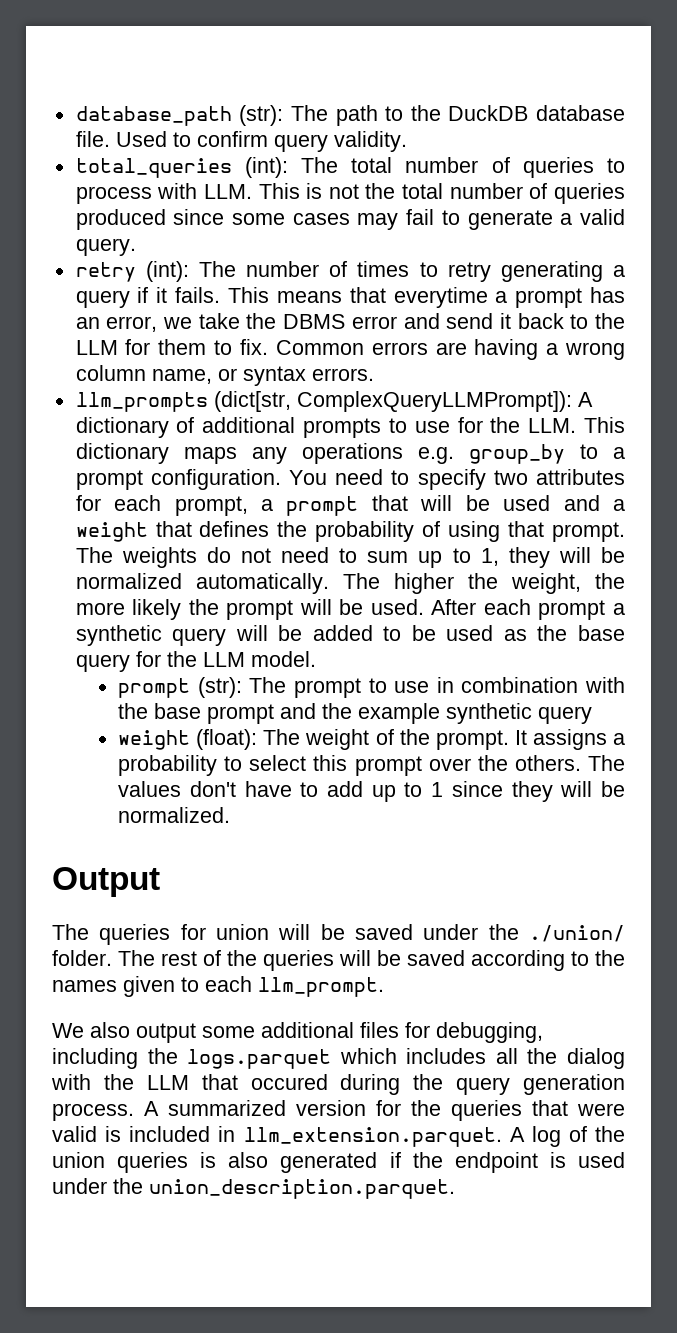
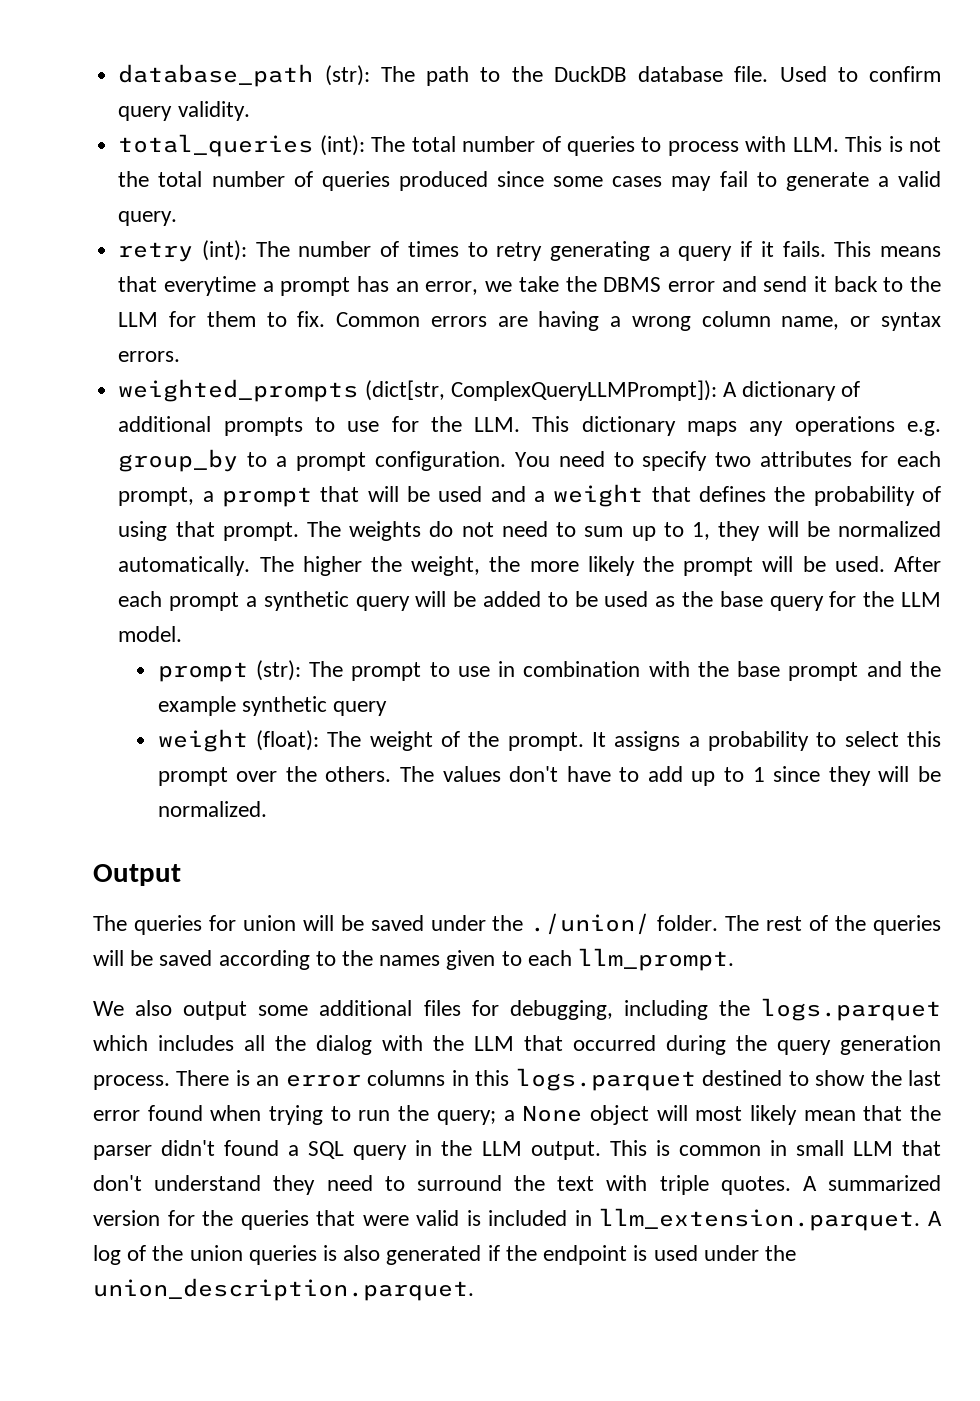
- llm_prompts (dict[str, ComplexQueryLLMPrompt]): A dictionary of additional prompts to use for the LLM. This dictionary maps any operations e.g. group_by to a prompt configuration.
+ weighted_prompts (dict[str, ComplexQueryLLMPrompt]): A dictionary of additional prompts to use for the LLM. This dictionary maps any operations e.g. group_by to a prompt configuration.
- We also output some additional files for debugging, including the logs.parquet which includes all the dialog with the LLM that occured during the query generation process.
+ We also output some additional files for debugging, including the logs.parquet which includes all the dialog with the LLM that occurred during the query generation process.
+ There is an error columns in this logs.parquet destined to show the last error found when trying to run the query; a None object will most likely mean that the parser didn't found a SQL query in the LLM output. This is common in small LLM that don't understand they need to surround the text with triple quotes.

